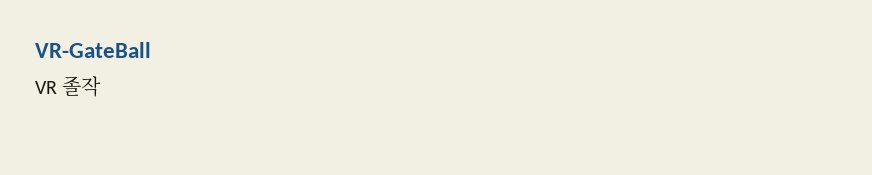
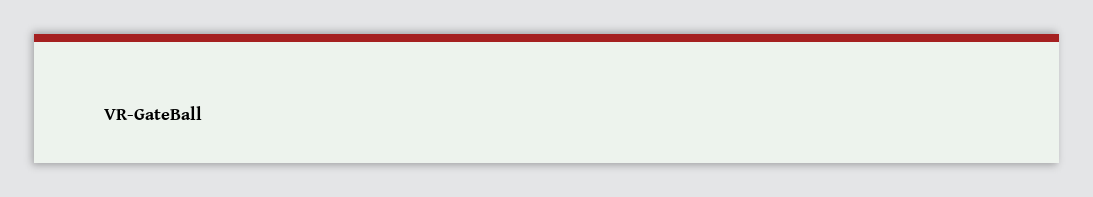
- VR 졸작

